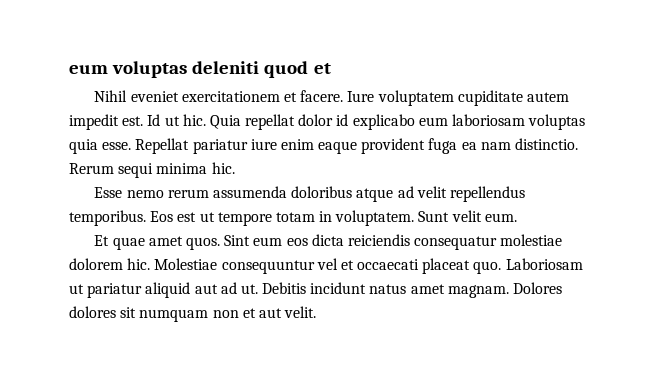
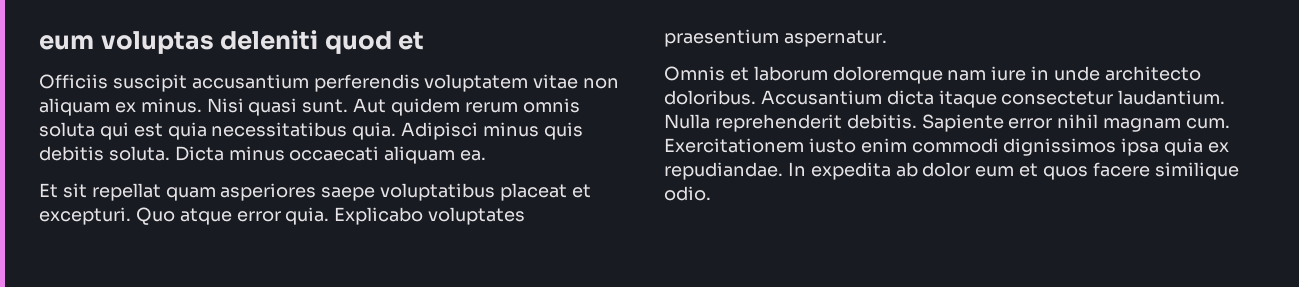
- Nihil eveniet exercitationem et facere. Iure voluptatem cupiditate autem impedit est. Id ut hic. Quia repellat dolor id explicabo eum laboriosam voluptas quia esse. Repellat pariatur iure enim eaque provident fuga ea nam distinctio. Rerum sequi minima hic.
- Esse nemo rerum assumenda doloribus atque ad velit repellendus temporibus. Eos est ut tempore totam in voluptatem. Sunt velit eum.
- Et quae amet quos. Sint eum eos dicta reiciendis consequatur molestiae dolorem hic. Molestiae consequuntur vel et occaecati placeat quo. Laboriosam ut pariatur aliquid aut ad ut. Debitis incidunt natus amet magnam. Dolores dolores sit numquam non et aut velit.
+ Officiis suscipit accusantium perferendis voluptatem vitae non aliquam ex minus. Nisi quasi sunt. Aut quidem rerum omnis soluta qui est quia necessitatibus quia. Adipisci minus quis debitis soluta. Dicta minus occaecati aliquam ea.
+ Et sit repellat quam asperiores saepe voluptatibus placeat et excepturi. Quo atque error quia. Explicabo voluptates praesentium aspernatur.
+ Omnis et laborum doloremque nam iure in unde architecto doloribus. Accusantium dicta itaque consectetur laudantium. Nulla reprehenderit debitis. Sapiente error nihil magnam cum. Exercitationem iusto enim commodi dignissimos ipsa quia ex repudiandae. In expedita ab dolor eum et quos facere similique odio.

